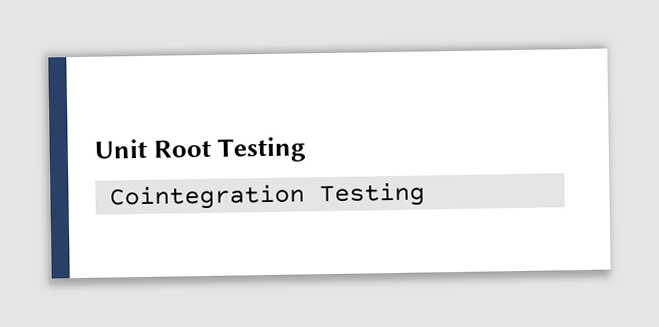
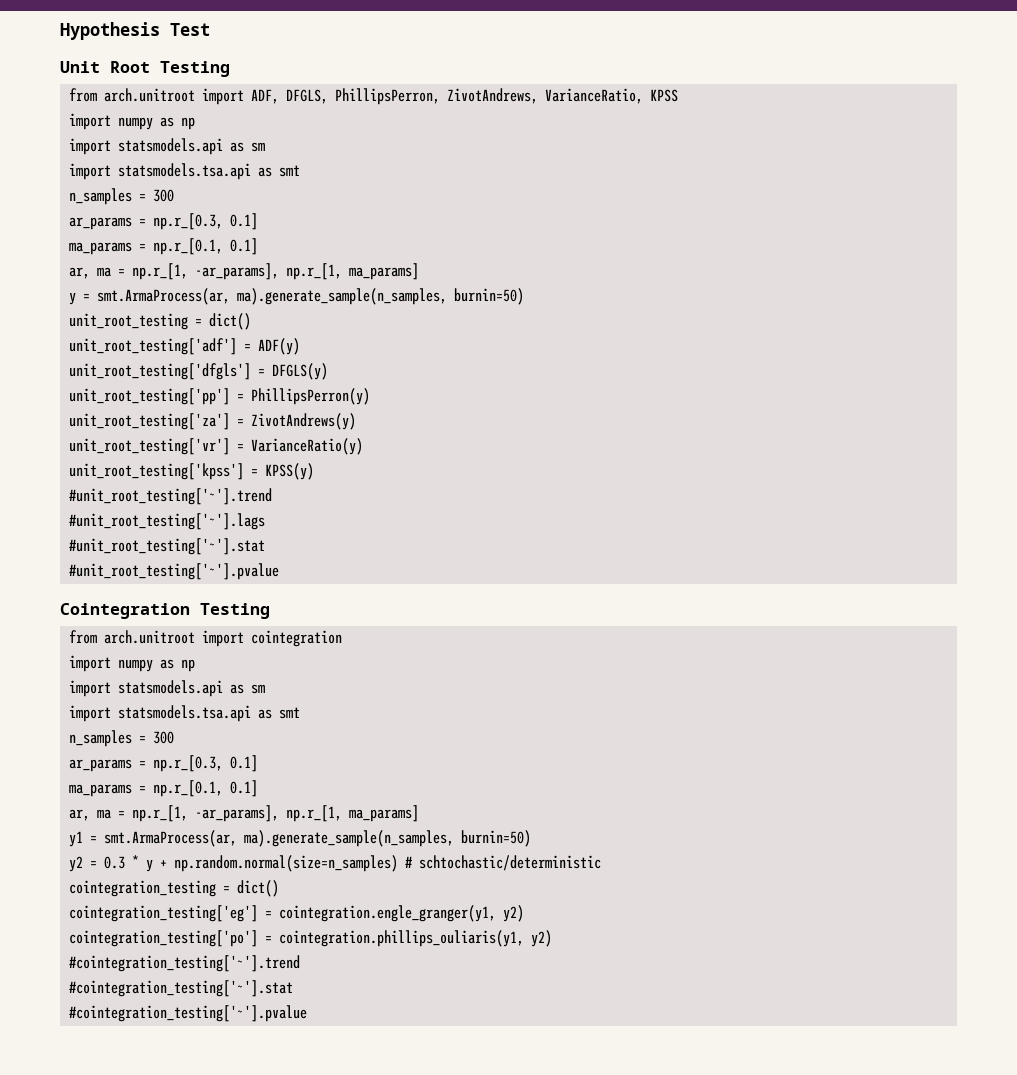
+ Hypothesis Test
+ from arch.unitroot import ADF, DFGLS, PhillipsPerron, ZivotAndrews, VarianceRatio, KPSS
+ import numpy as np
+ import statsmodels.api as sm
+ import statsmodels.tsa.api as smt
+ n_samples = 300
+ ar_params = np.r_[0.3, 0.1]
+ ma_params = np.r_[0.1, 0.1]
+ ar, ma = np.r_[1, -ar_params], np.r_[1, ma_params]
+ y = smt.ArmaProcess(ar, ma).generate_sample(n_samples, burnin=50)
+ unit_root_testing = dict()
+ unit_root_testing['adf'] = ADF(y)
+ unit_root_testing['dfgls'] = DFGLS(y)
+ unit_root_testing['pp'] = PhillipsPerron(y)
+ unit_root_testing['za'] = ZivotAndrews(y)
+ unit_root_testing['vr'] = VarianceRatio(y)
+ unit_root_testing['kpss'] = KPSS(y)
+ #unit_root_testing['~'].trend
+ #unit_root_testing['~'].lags
+ #unit_root_testing['~'].stat
+ #unit_root_testing['~'].pvalue
  Cointegration Testing
+ from arch.unitroot import cointegration
+ import numpy as np
+ import statsmodels.api as sm
+ import statsmodels.tsa.api as smt
+ n_samples = 300
+ ar_params = np.r_[0.3, 0.1]
+ ma_params = np.r_[0.1, 0.1]
+ ar, ma = np.r_[1, -ar_params], np.r_[1, ma_params]
+ y1 = smt.ArmaProcess(ar, ma).generate_sample(n_samples, burnin=50)
+ y2 = 0.3 * y + np.random.normal(size=n_samples) # schtochastic/deterministic
+ cointegration_testing = dict()
+ cointegration_testing['eg'] = cointegration.engle_granger(y1, y2)
+ cointegration_testing['po'] = cointegration.phillips_ouliaris(y1, y2)
+ #cointegration_testing['~'].trend
+ #cointegration_testing['~'].stat
+ #cointegration_testing['~'].pvalue

